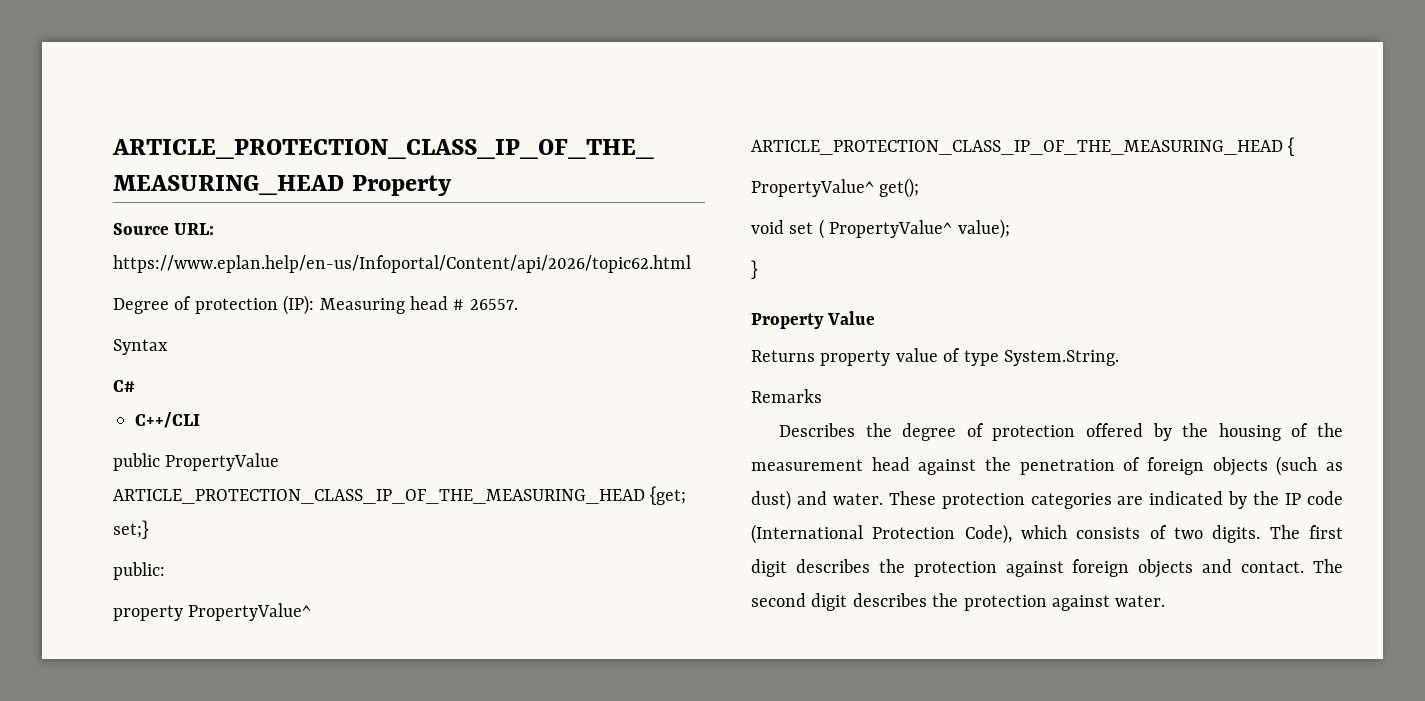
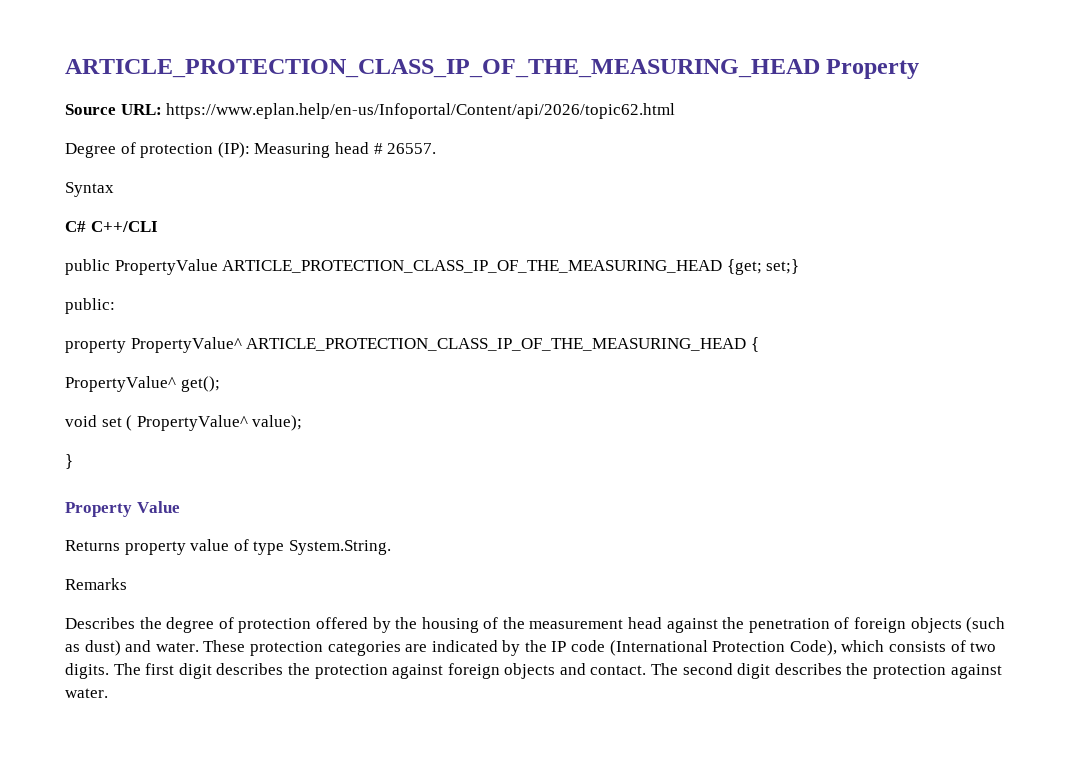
- C#
- C++/CLI
+ C# C++/CLI

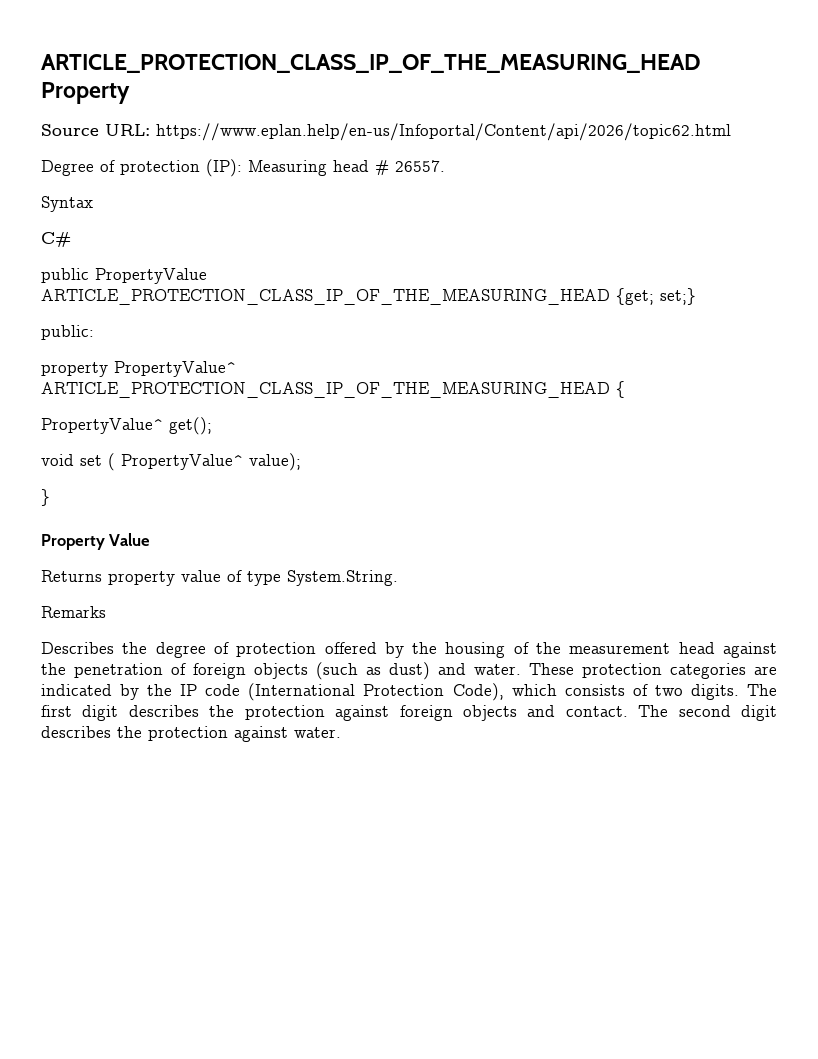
- C# C++/CLI
+ C#

